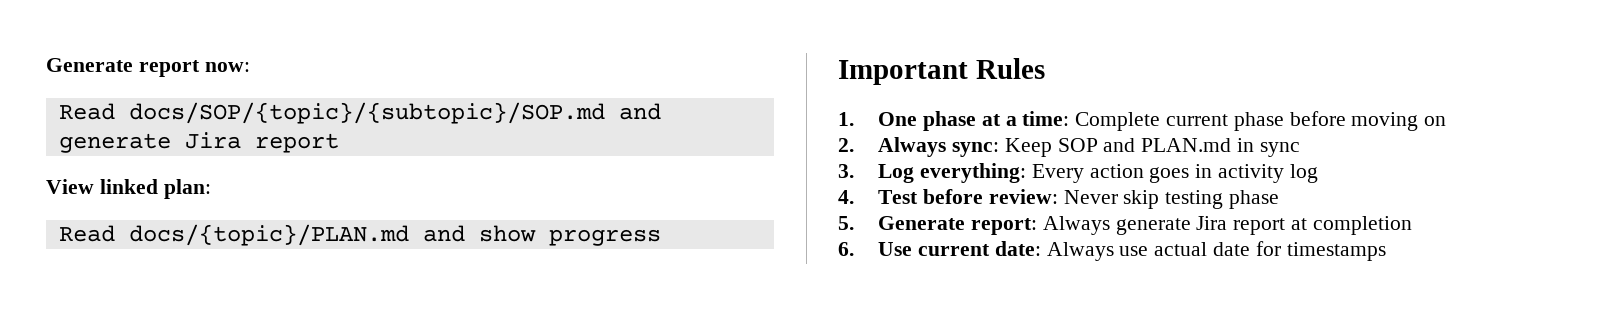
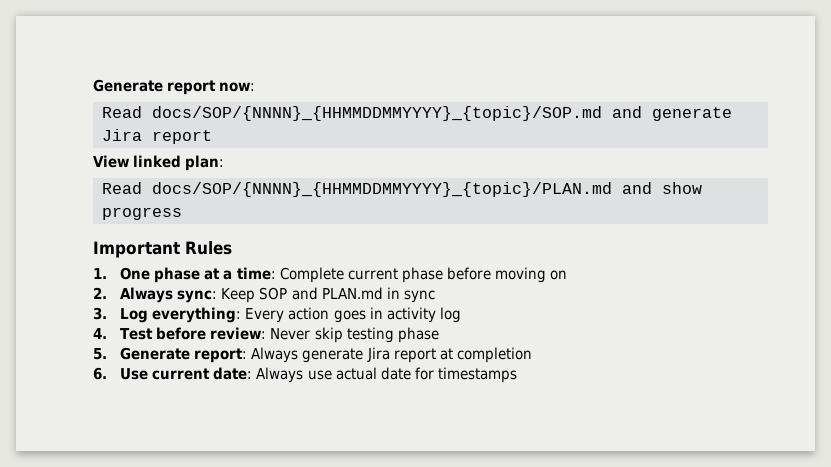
- Read docs/SOP/{topic}/{subtopic}/SOP.md and generate Jira report
+ Read docs/SOP/{NNNN}_{HHMMDDMMYYYY}_{topic}/SOP.md and generate Jira report
- Read docs/{topic}/PLAN.md and show progress
+ Read docs/SOP/{NNNN}_{HHMMDDMMYYYY}_{topic}/PLAN.md and show progress

